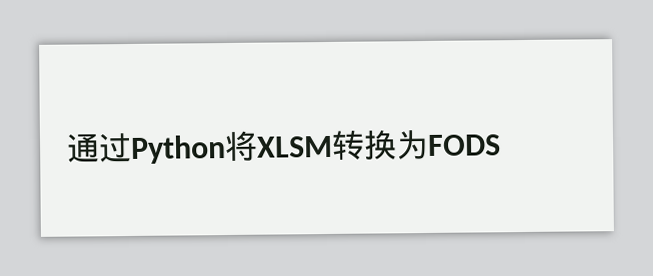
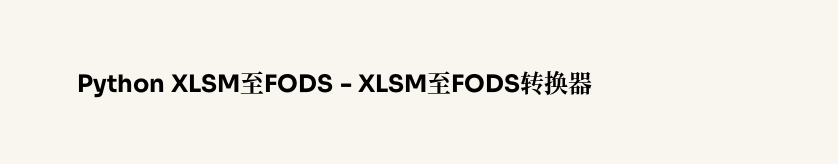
- 通过Python将XLSM转换为FODS
+ Python XLSM至FODS - XLSM至FODS转换器

